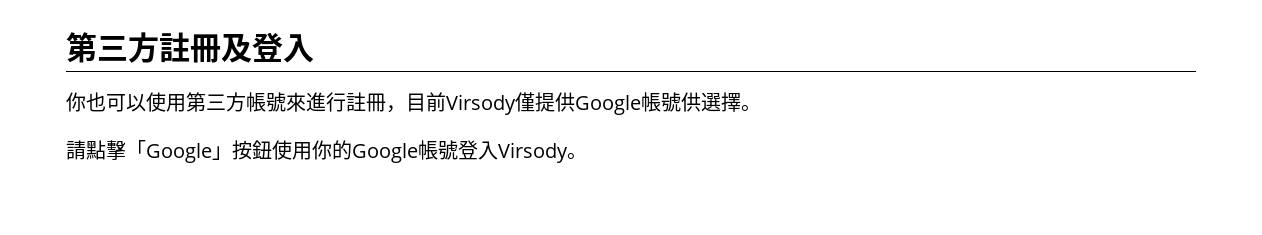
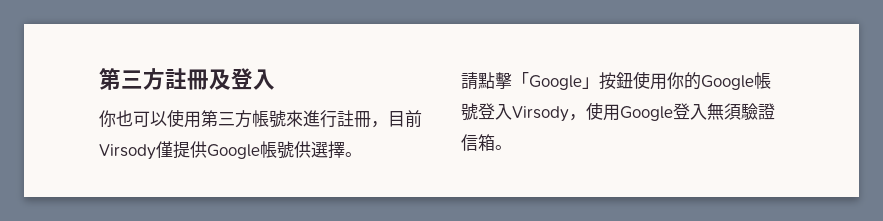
- 請點擊「Google」按鈕使用你的Google帳號登入Virsody。
+ 請點擊「Google」按鈕使用你的Google帳號登入Virsody，使用Google登入無須驗證信箱。

